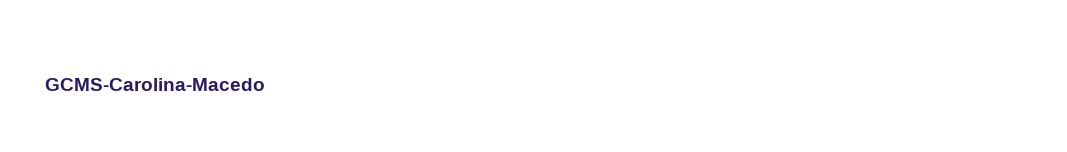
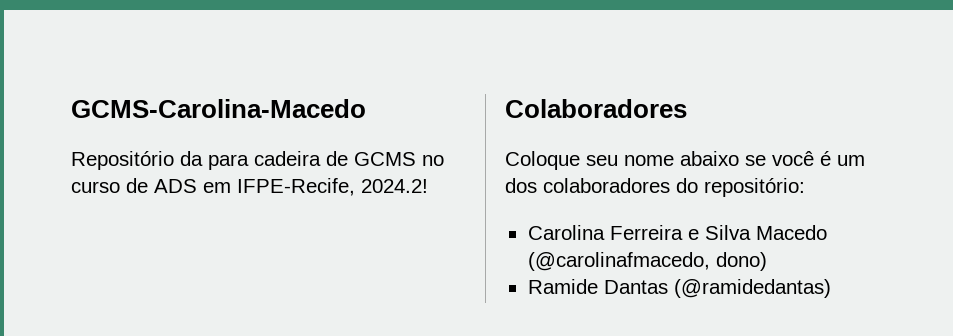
+ Repositório da para cadeira de GCMS no curso de ADS em IFPE-Recife, 2024.2!
+ Colaboradores
+ Coloque seu nome abaixo se você é um dos colaboradores do repositório:
+ Carolina Ferreira e Silva Macedo (@carolinafmacedo, dono)
+ Ramide Dantas (@ramidedantas)

